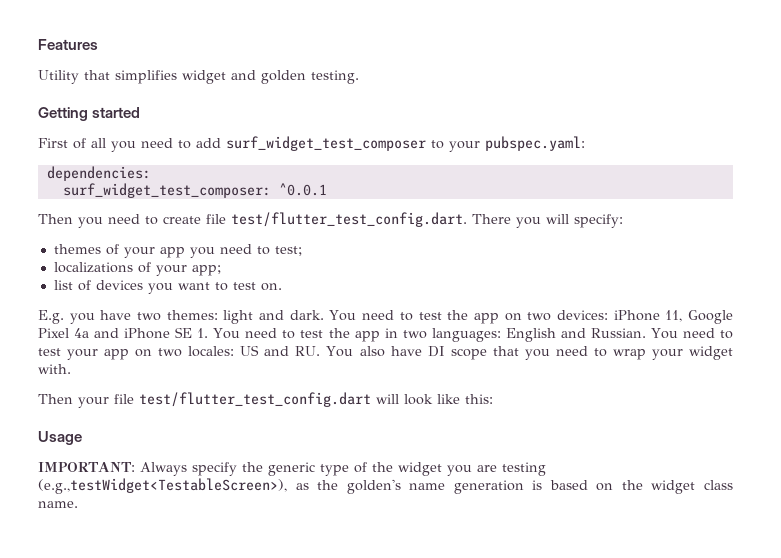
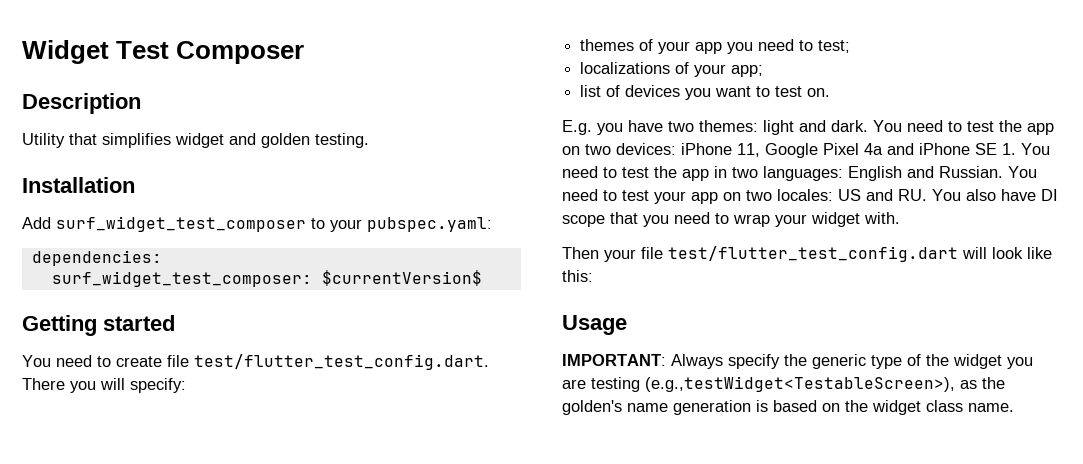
- Features
+ Widget Test Composer
+ Description
- Getting started
- First of all you need to add surf_widget_test_composer to your pubspec.yaml:
+ Installation
+ Add surf_widget_test_composer to your pubspec.yaml:
- surf_widget_test_composer: ^0.0.1
- Then you need to create file test/flutter_test_config.dart. There you will specify:
+ surf_widget_test_composer: $currentVersion$
+ Getting started
+ You need to create file test/flutter_test_config.dart. There you will specify:

